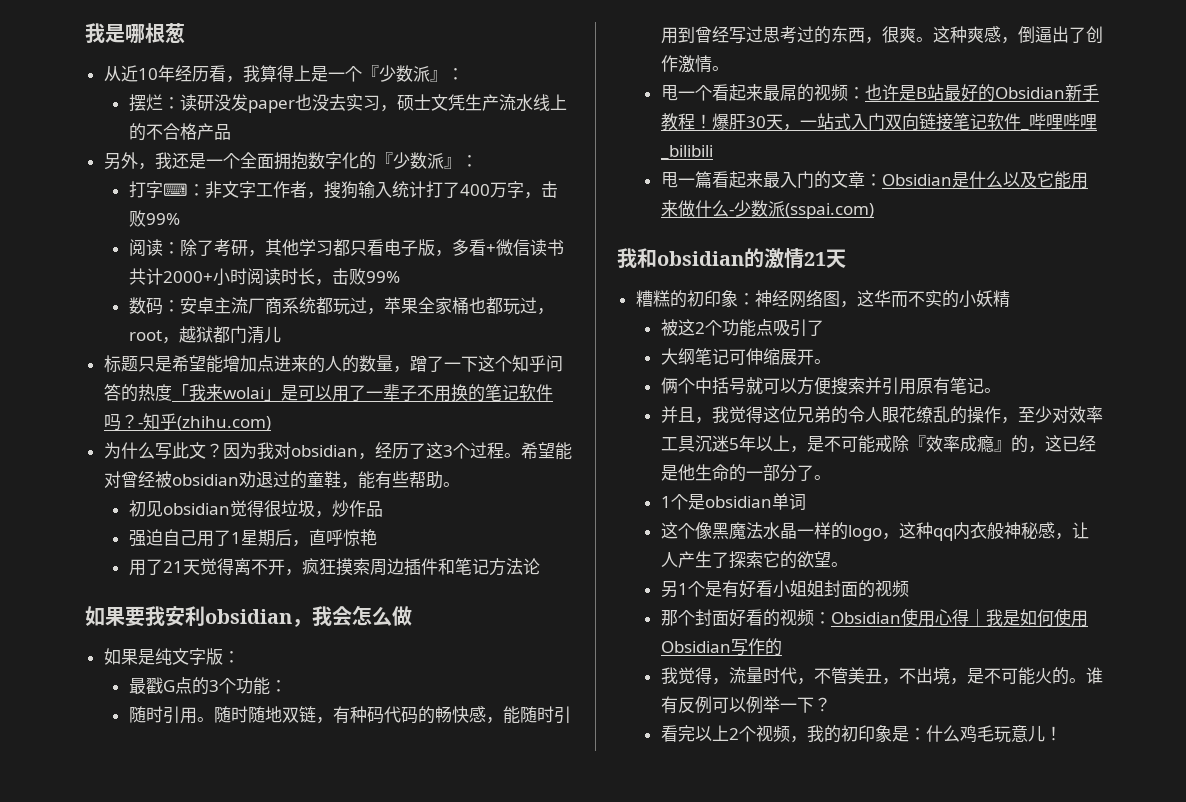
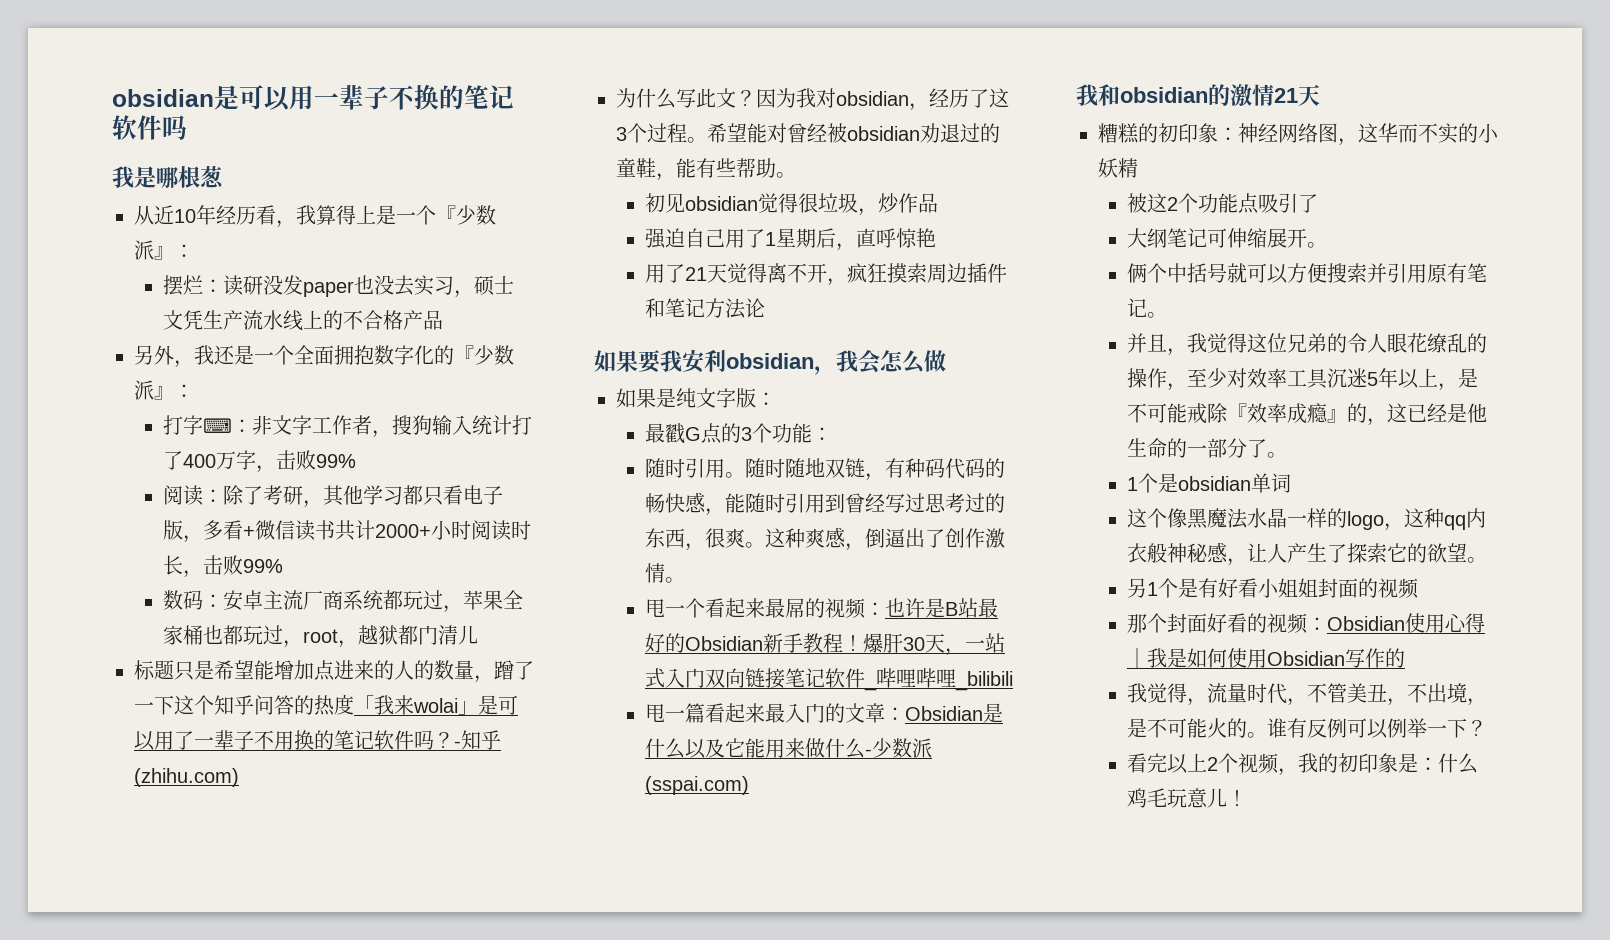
+ obsidian是可以用一辈子不换的笔记软件吗

